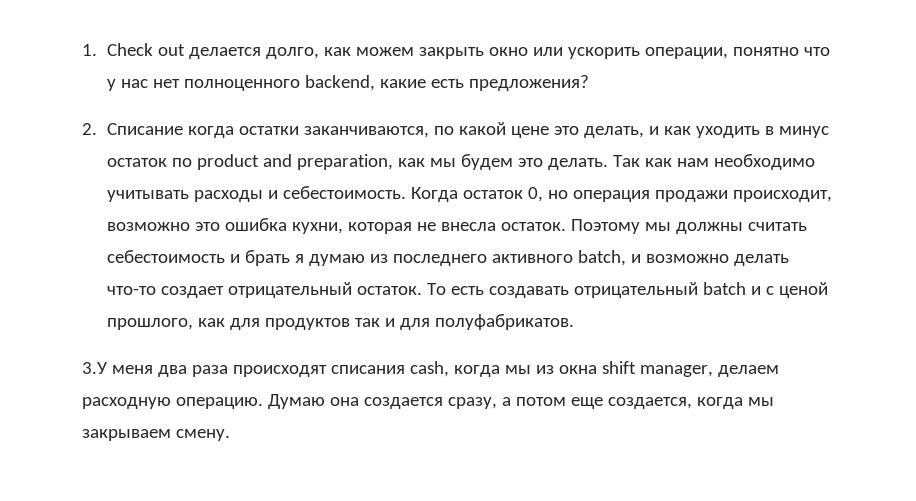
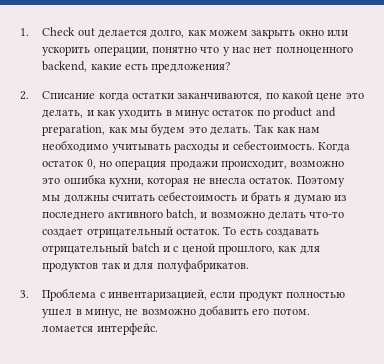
- 3.У меня два раза происходят списания cash, когда мы из окна shift manager, делаем расходную операцию. Думаю она создается сразу, а потом еще создается, когда мы закрываем смену.
+ 3. Проблема с инвентаризацией, если продукт полностью ушел в минус, не возможно добавить его потом. ломается интерфейс.

